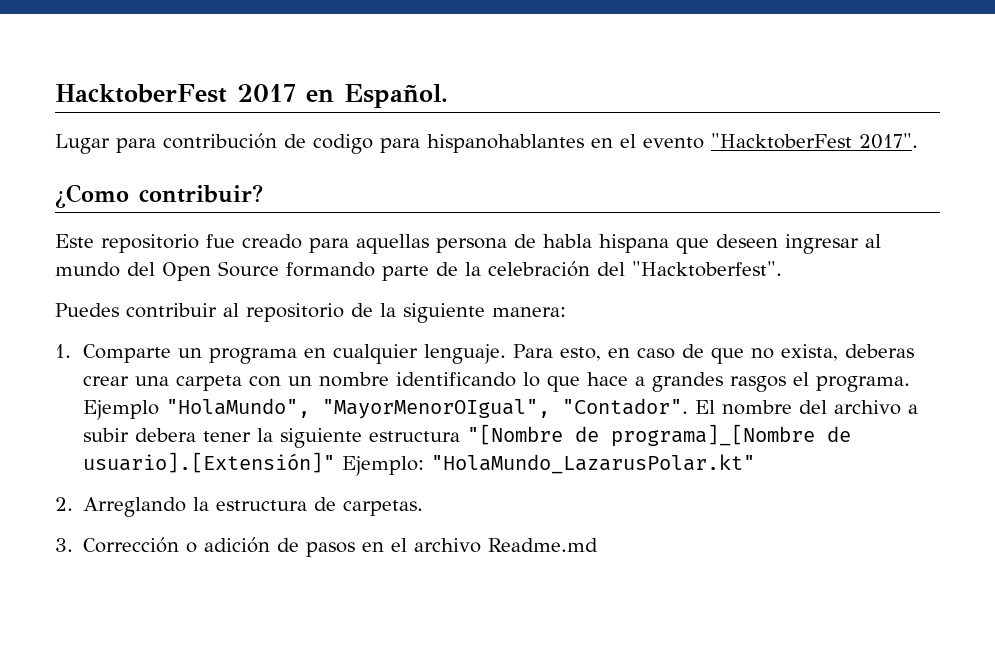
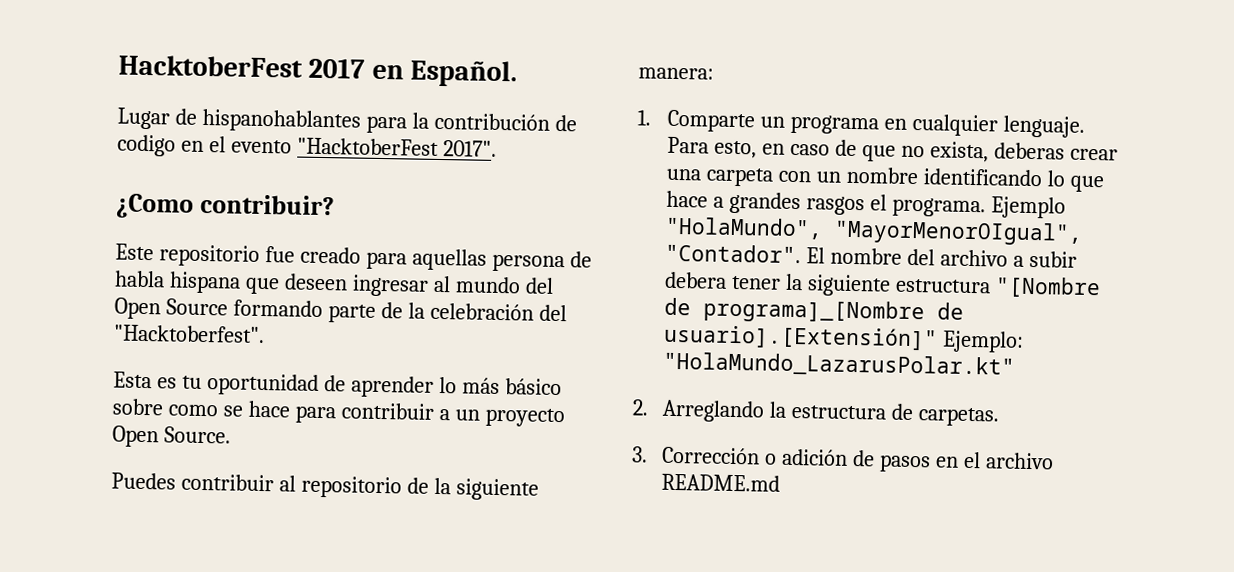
- Lugar para contribución de codigo para hispanohablantes en el evento "HacktoberFest 2017".
+ Lugar de hispanohablantes para la contribución de codigo en el evento "HacktoberFest 2017".
+ Esta es tu oportunidad de aprender lo más básico sobre como se hace para contribuir a un proyecto Open Source.
- 3. Corrección o adición de pasos en el archivo Readme.md
+ 3. Corrección o adición de pasos en el archivo README.md

